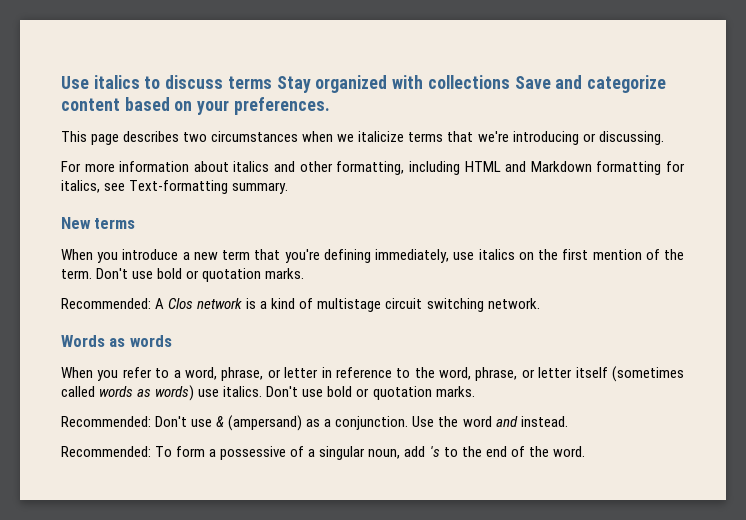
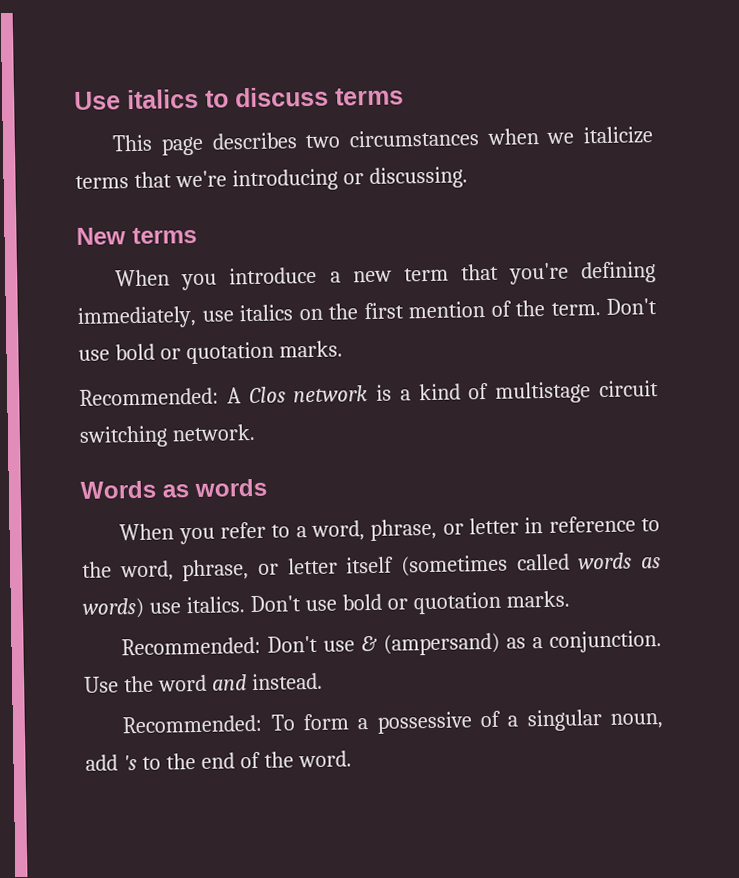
- Use italics to discuss terms Stay organized with collections Save and categorize content based on your preferences.
+ Use italics to discuss terms
- For more information about italics and other formatting, including HTML and Markdown formatting for italics, see Text-formatting summary.

